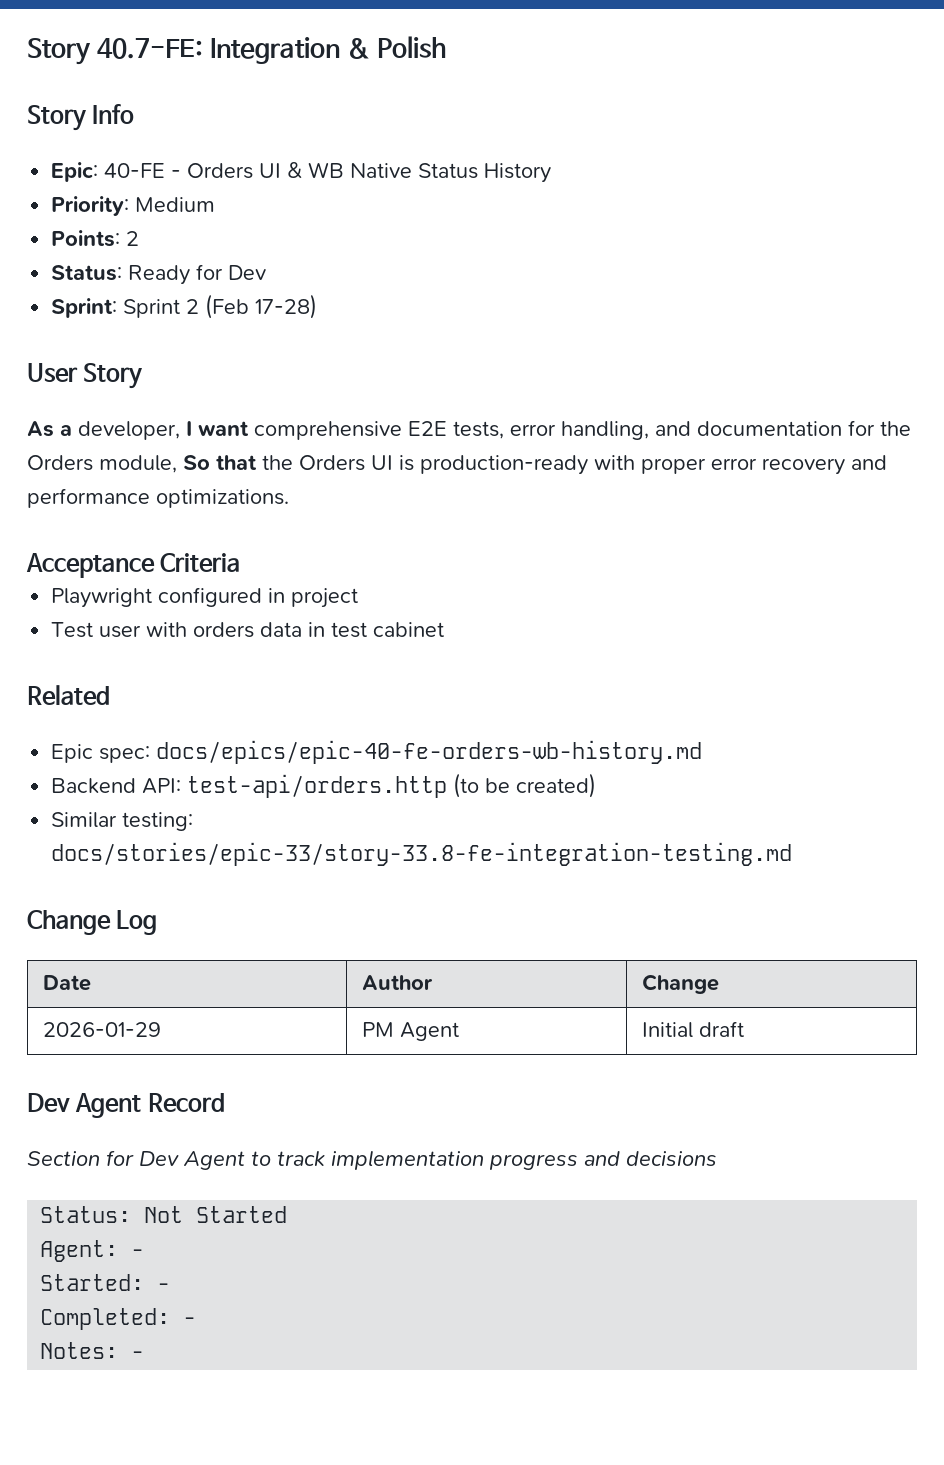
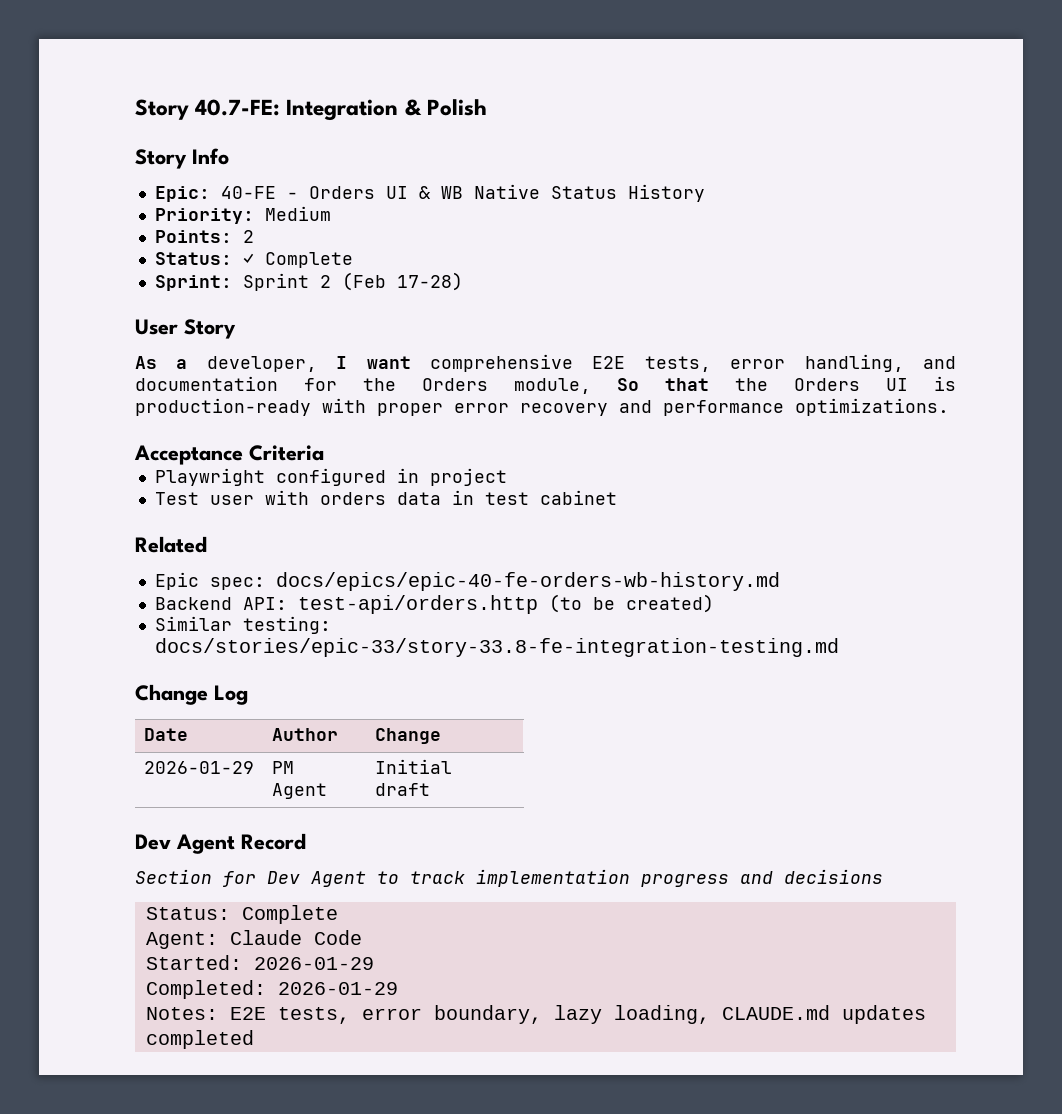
- Status: Ready for Dev
+ Status: ✓ Complete
- Status: Not Started
+ Status: Complete
- Agent: -
+ Agent: Claude Code
- Started: -
+ Started: 2026-01-29
- Completed: -
+ Completed: 2026-01-29
- Notes: -
+ Notes: E2E tests, error boundary, lazy loading, CLAUDE.md updates completed

